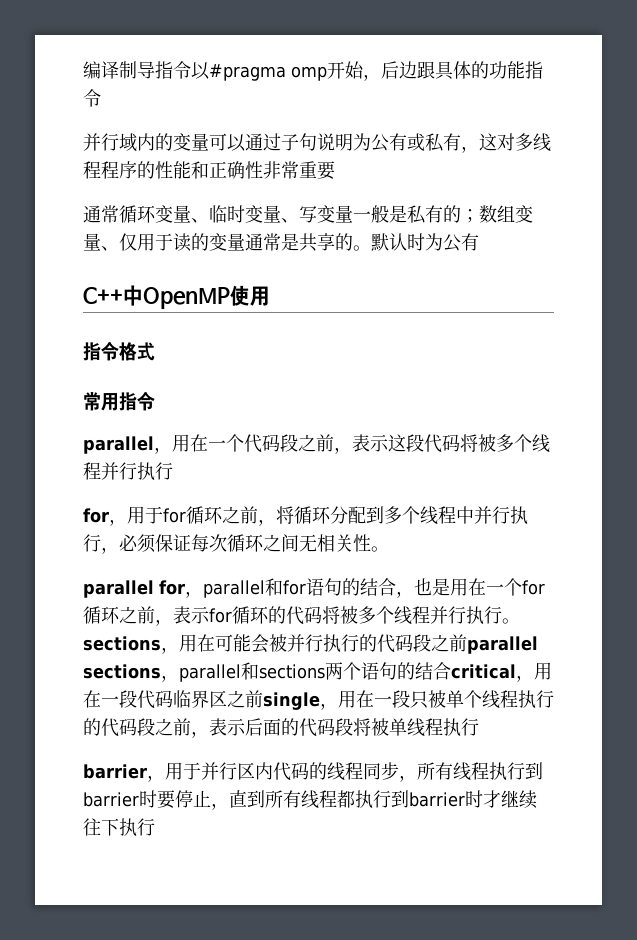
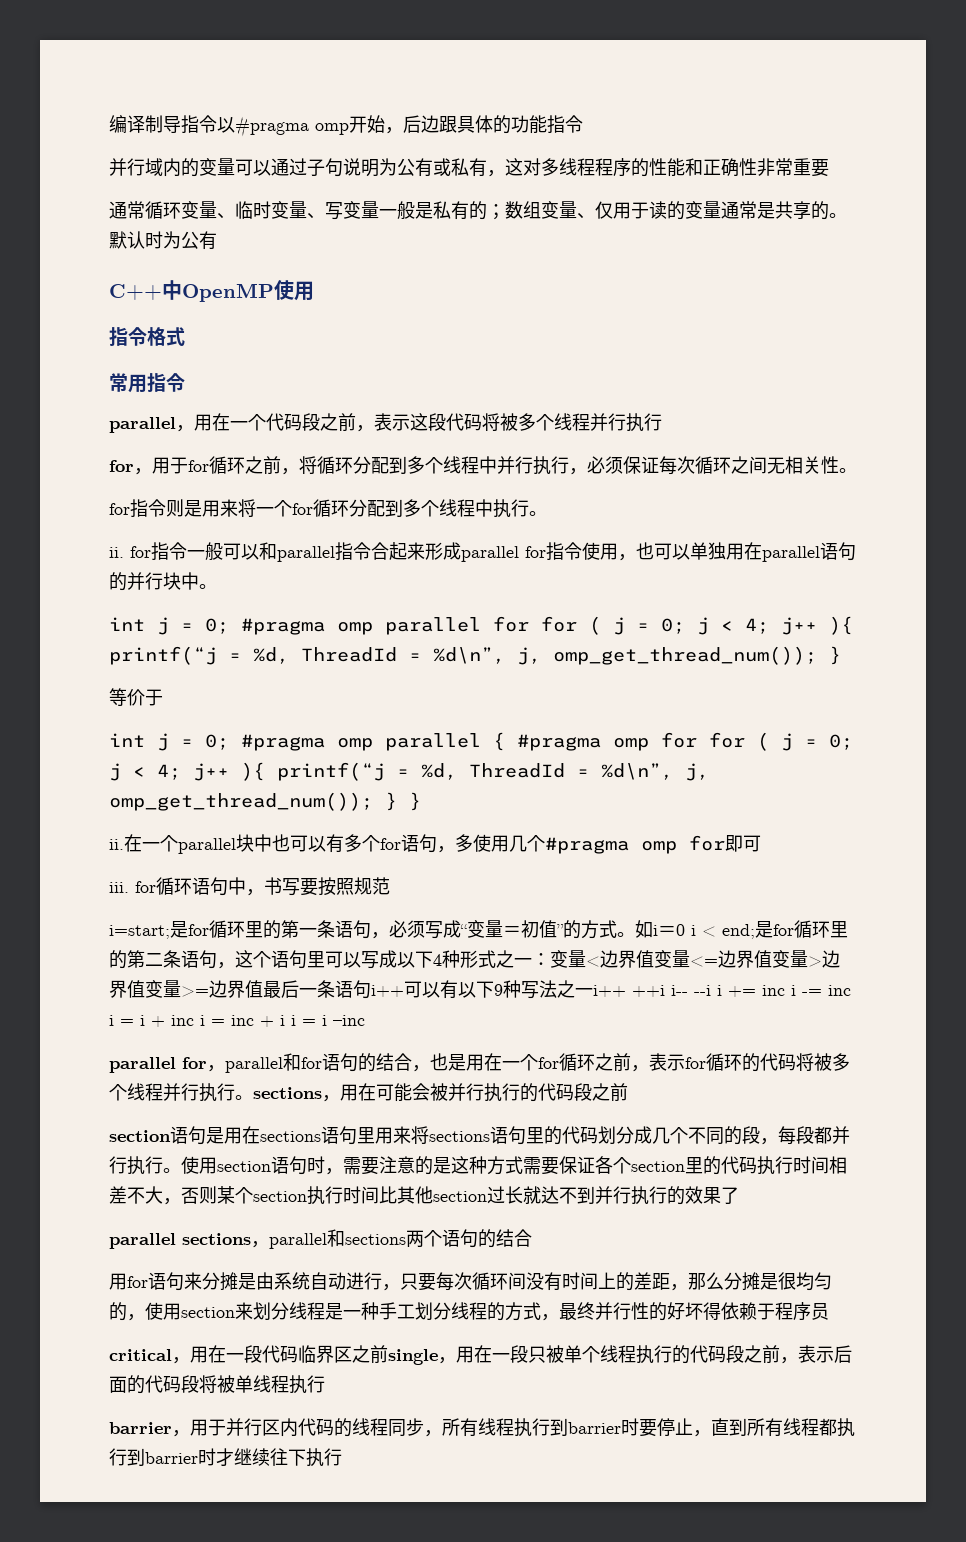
+ for指令则是用来将一个for循环分配到多个线程中执行。
+ ii. for指令一般可以和parallel指令合起来形成parallel for指令使用，也可以单独用在parallel语句的并行块中。
+ int j = 0; #pragma omp parallel for for ( j = 0; j < 4; j++ ){ printf(“j = %d, ThreadId = %d\n”, j, omp_get_thread_num()); }
+ 等价于
+ int j = 0; #pragma omp parallel { #pragma omp for for ( j = 0; j < 4; j++ ){ printf(“j = %d, ThreadId = %d\n”, j, omp_get_thread_num()); } }
+ ii.在一个parallel块中也可以有多个for语句，多使用几个#pragma omp for即可
+ iii. for循环语句中，书写要按照规范
+ i=start;是for循环里的第一条语句，必须写成“变量＝初值”的方式。如i＝0 i < end;是for循环里的第二条语句，这个语句里可以写成以下4种形式之一：变量<边界值变量<=边界值变量>边界值变量>=边界值最后一条语句i++可以有以下9种写法之一i++ ++i i‐‐ ‐‐i i += inc i ‐= inc i = i + inc i = inc + i i = i –inc
- parallel for，parallel和for语句的结合，也是用在一个for循环之前，表示for循环的代码将被多个线程并行执行。sections，用在可能会被并行执行的代码段之前parallel sections，parallel和sections两个语句的结合critical，用在一段代码临界区之前single，用在一段只被单个线程执行的代码段之前，表示后面的代码段将被单线程执行
+ parallel for，parallel和for语句的结合，也是用在一个for循环之前，表示for循环的代码将被多个线程并行执行。sections，用在可能会被并行执行的代码段之前
+ section语句是用在sections语句里用来将sections语句里的代码划分成几个不同的段，每段都并行执行。使用section语句时，需要注意的是这种方式需要保证各个section里的代码执行时间相差不大，否则某个section执行时间比其他section过长就达不到并行执行的效果了
+ parallel sections，parallel和sections两个语句的结合
+ 用for语句来分摊是由系统自动进行，只要每次循环间没有时间上的差距，那么分摊是很均匀的，使用section来划分线程是一种手工划分线程的方式，最终并行性的好坏得依赖于程序员
+ critical，用在一段代码临界区之前single，用在一段只被单个线程执行的代码段之前，表示后面的代码段将被单线程执行

